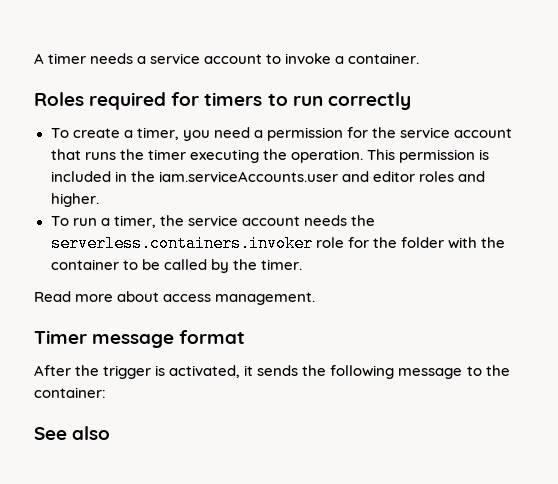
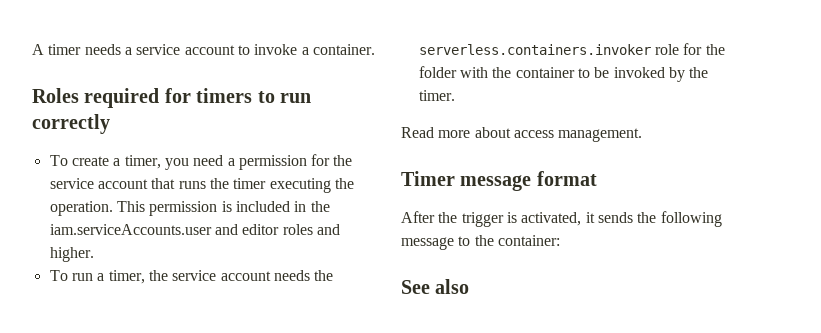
- To run a timer, the service account needs the serverless.containers.invoker role for the folder with the container to be called by the timer.
+ To run a timer, the service account needs the serverless.containers.invoker role for the folder with the container to be invoked by the timer.

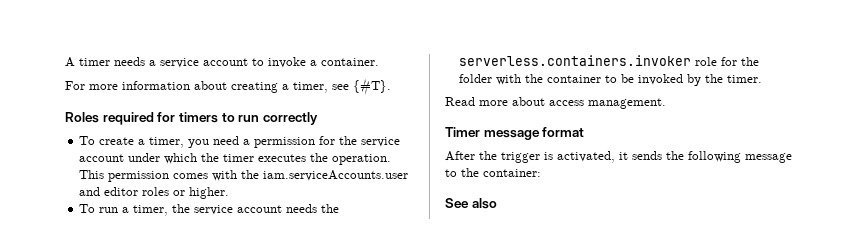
+ For more information about creating a timer, see {#T}.
- To create a timer, you need a permission for the service account that runs the timer executing the operation.
+ To create a timer, you need a permission for the service account under which the timer executes the operation.
- This permission is included in the iam.serviceAccounts.user and editor roles and higher.
+ This permission comes with the iam.serviceAccounts.user and editor roles or higher.

